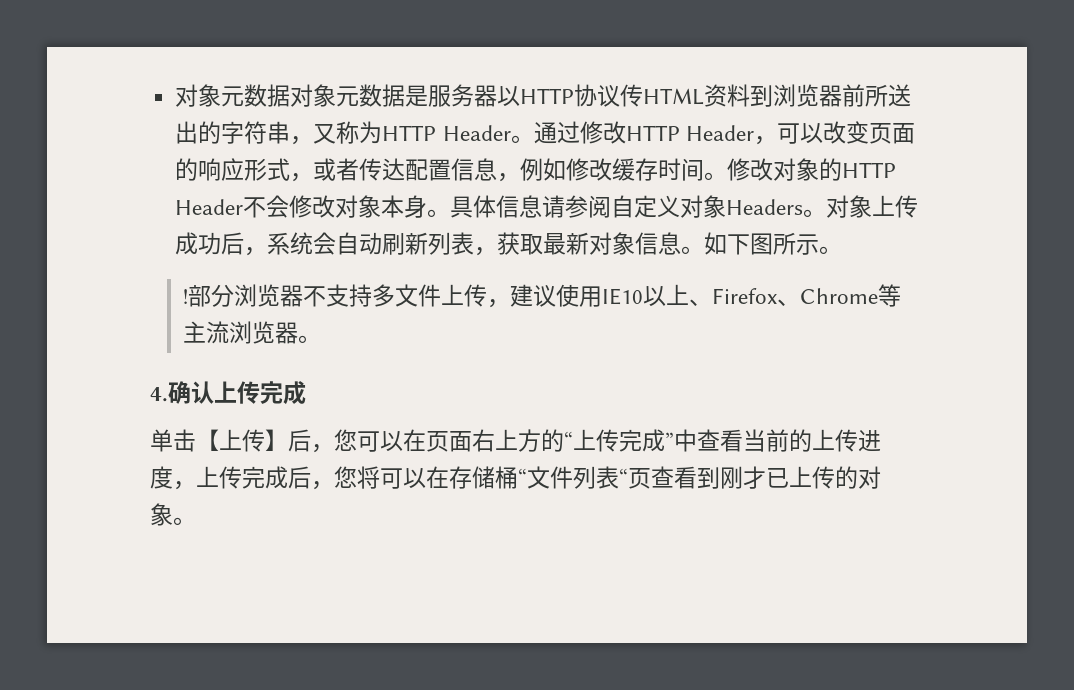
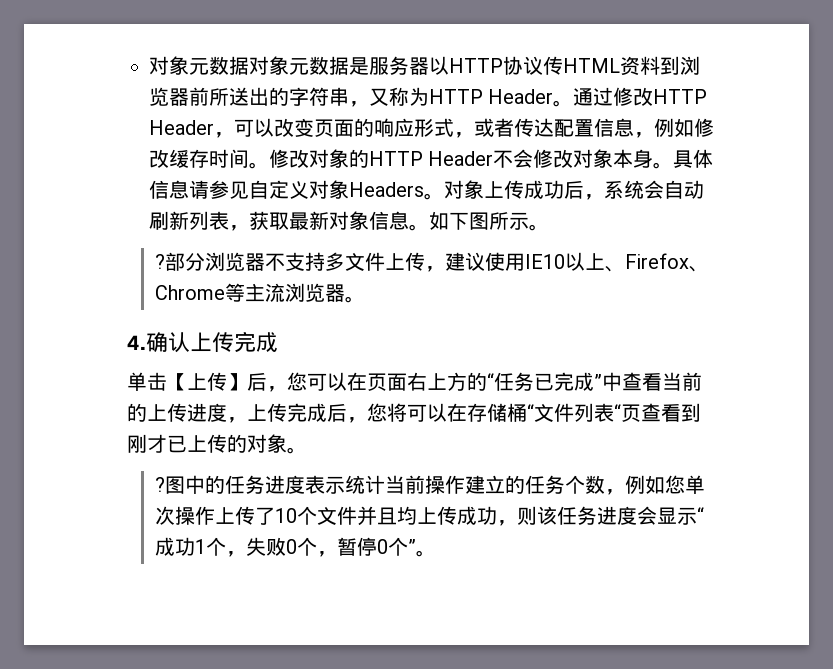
- 具体信息请参阅自定义对象Headers。
+ 具体信息请参见自定义对象Headers。
  如下图所示。
- !
+ ?
- 单击【上传】后，您可以在页面右上方的“上传完成”中查看当前的上传进度，上传完成后，您将可以在存储桶“文件列表“页查看到刚才已上传的对象。
+ 单击【上传】后，您可以在页面右上方的“任务已完成”中查看当前的上传进度，上传完成后，您将可以在存储桶“文件列表“页查看到刚才已上传的对象。
+ ?图中的任务进度表示统计当前操作建立的任务个数，例如您单次操作上传了10个文件并且均上传成功，则该任务进度会显示“成功1个，失败0个，暂停0个”。

